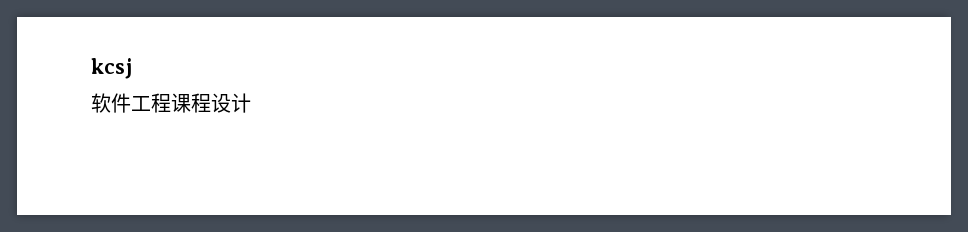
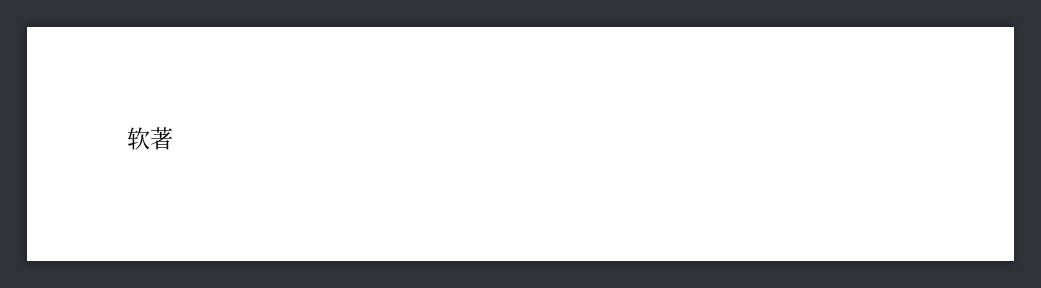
- kcsj
- 软件工程课程设计
+ 软著

